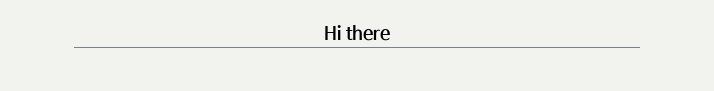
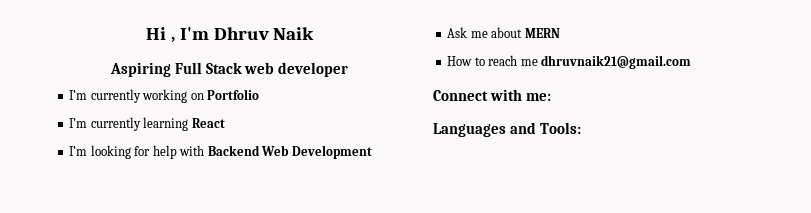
- Hi there
+ Hi , I'm Dhruv Naik
+ Aspiring Full Stack web developer
+ I’m currently working on Portfolio
+ I’m currently learning React
+ I’m looking for help with Backend Web Development
+ Ask me about MERN
+ How to reach me dhruvnaik21@gmail.com
+ Connect with me:
+ Languages and Tools:

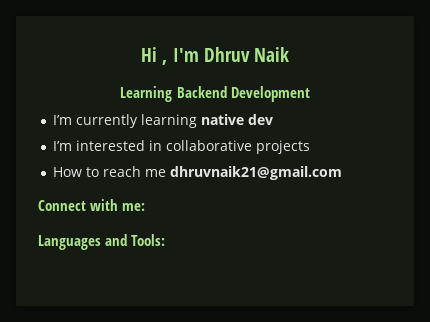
- Aspiring Full Stack web developer
- I’m currently working on Portfolio
+ Learning Backend Development
- I’m currently learning React
- I’m looking for help with Backend Web Development
- Ask me about MERN
+ I’m currently learning native dev
+ I’m interested in collaborative projects

